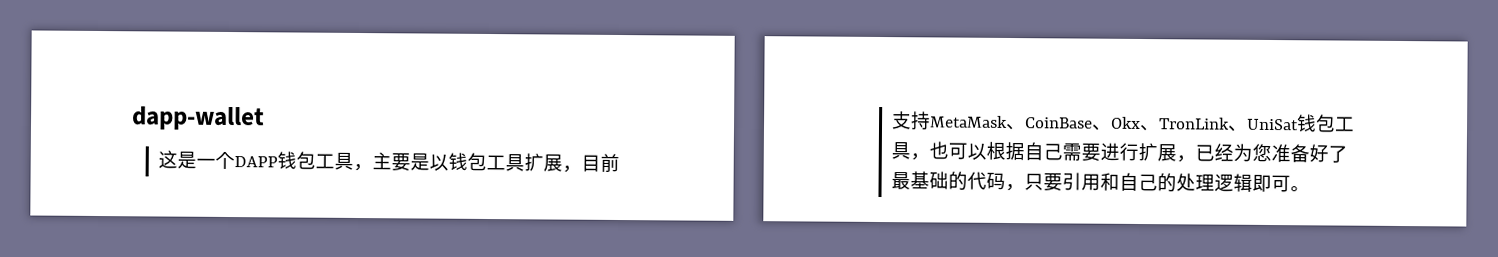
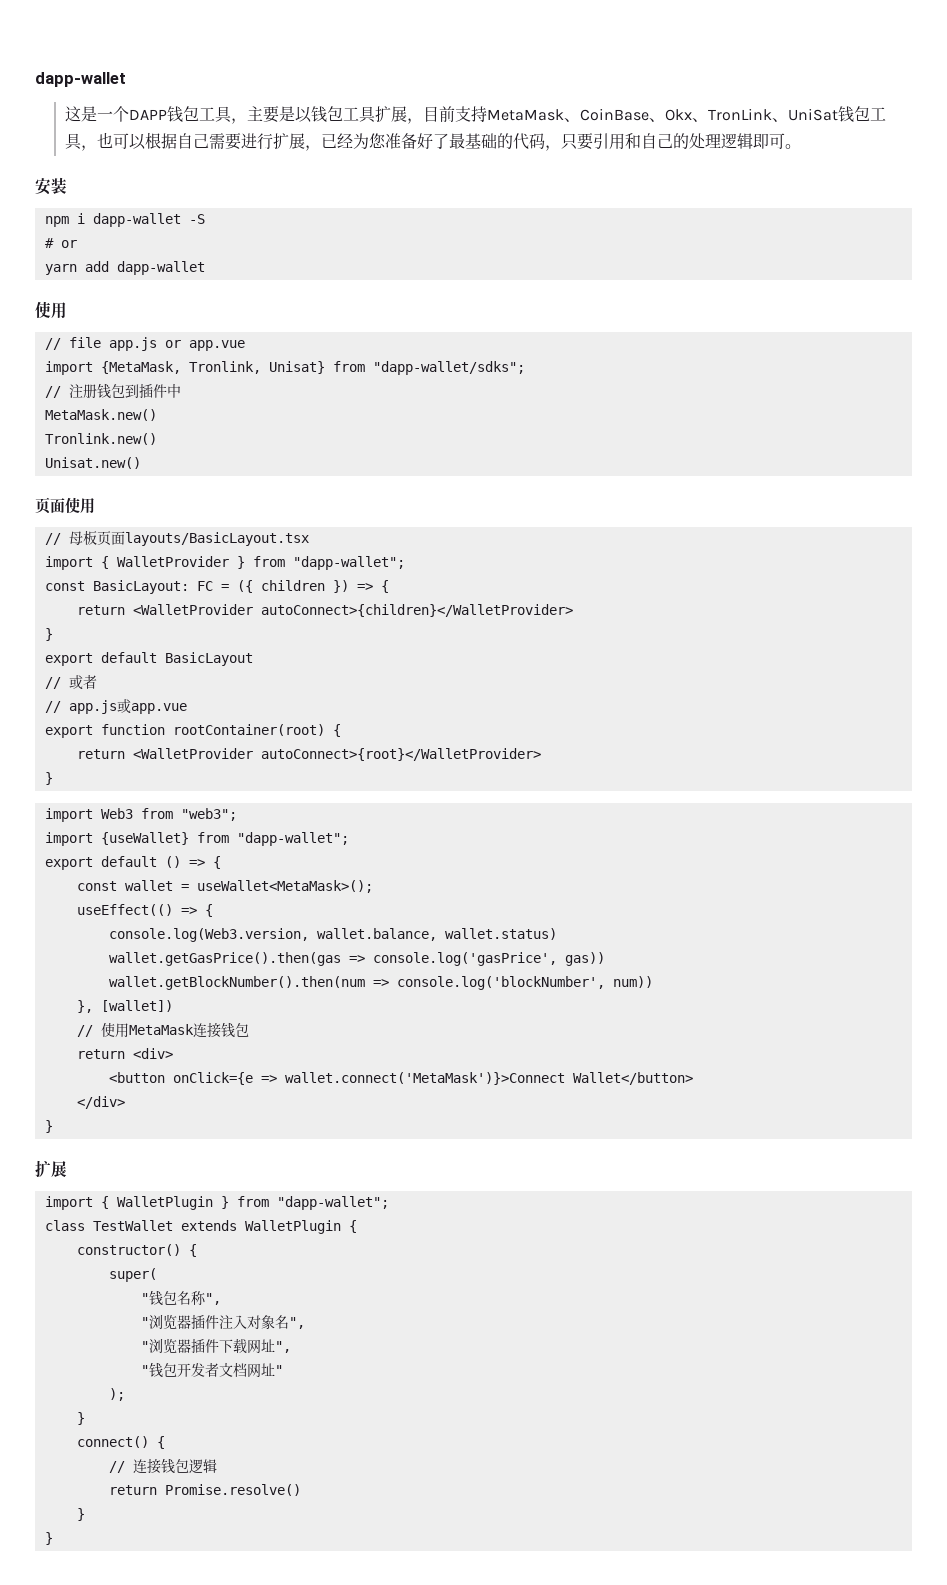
+ 安装
+ npm i dapp-wallet -S
+ # or
+ yarn add dapp-wallet
+ 使用
+ // file app.js or app.vue
+ import {MetaMask, Tronlink, Unisat} from "dapp-wallet/sdks";
+ // 注册钱包到插件中
+ MetaMask.new()
+ Tronlink.new()
+ Unisat.new()
+ 页面使用
+ // 母板页面layouts/BasicLayout.tsx
+ import { WalletProvider } from "dapp-wallet";
+ const BasicLayout: FC = ({ children }) => {
+ return <WalletProvider autoConnect>{children}</WalletProvider>
+ }
+ export default BasicLayout
+ // 或者
+ // app.js或app.vue
+ export function rootContainer(root) {
+ return <WalletProvider autoConnect>{root}</WalletProvider>
+ }
+ import Web3 from "web3";
+ import {useWallet} from "dapp-wallet";
+ export default () => {
+ const wallet = useWallet<MetaMask>();
+ useEffect(() => {
+ console.log(Web3.version, wallet.balance, wallet.status)
+ wallet.getGasPrice().then(gas => console.log('gasPrice', gas))
+ wallet.getBlockNumber().then(num => console.log('blockNumber', num))
+ }, [wallet])
+ // 使用MetaMask连接钱包
+ return <div>
+ <button onClick={e => wallet.connect('MetaMask')}>Connect Wallet</button>
+ </div>
+ }
+ 扩展
+ import { WalletPlugin } from "dapp-wallet";
+ class TestWallet extends WalletPlugin {
+ constructor() {
+ super(
+ "钱包名称",
+ "浏览器插件注入对象名",
+ "浏览器插件下载网址",
+ "钱包开发者文档网址"
+ );
+ }
+ connect() {
+ // 连接钱包逻辑
+ return Promise.resolve()
+ }
+ }

